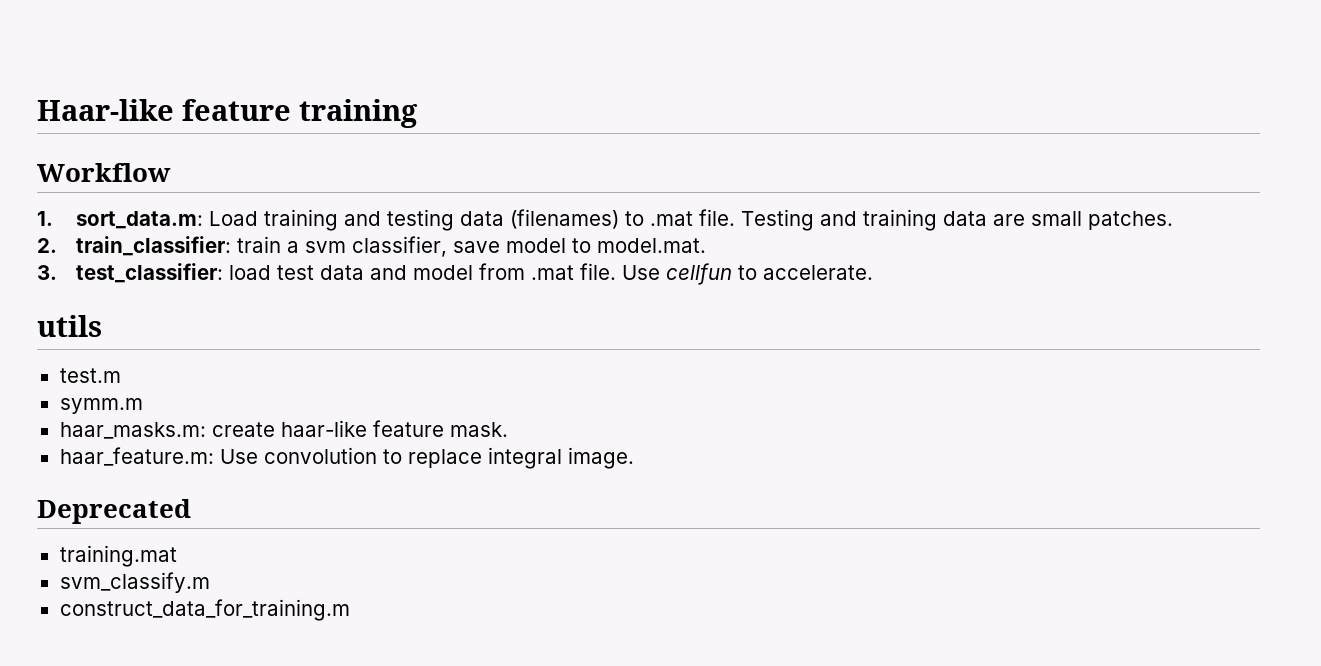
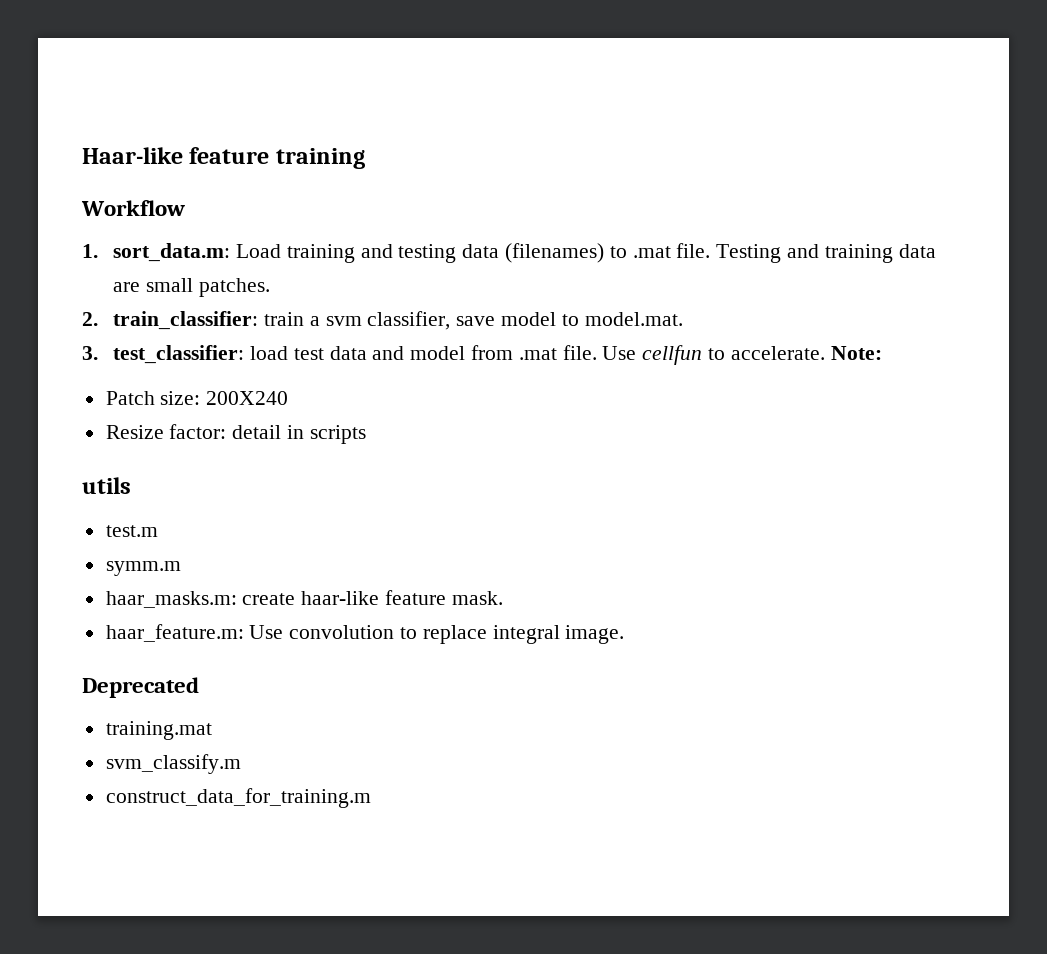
+ Note:
+ Patch size: 200X240
+ Resize factor: detail in scripts

